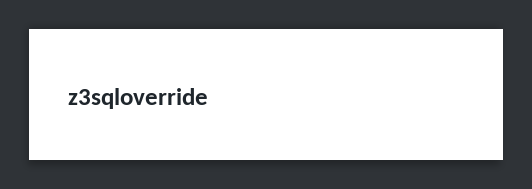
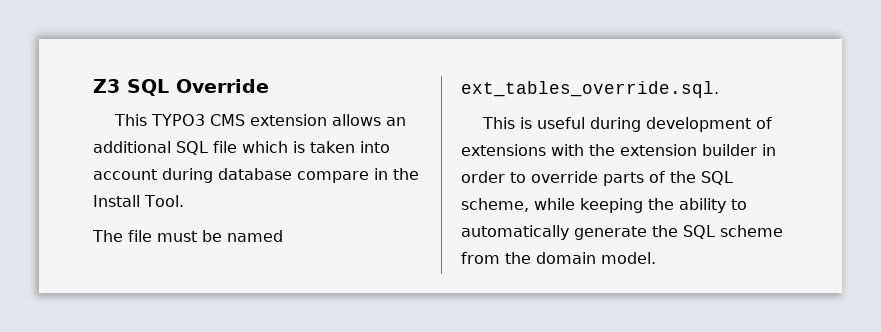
- z3sqloverride
+ Z3 SQL Override
+ This TYPO3 CMS extension allows an additional SQL file which is taken into account during database compare in the Install Tool.
+ The file must be named ext_tables_override.sql.
+ This is useful during development of extensions with the extension builder in order to override parts of the SQL scheme, while keeping the ability to automatically generate the SQL scheme from the domain model.

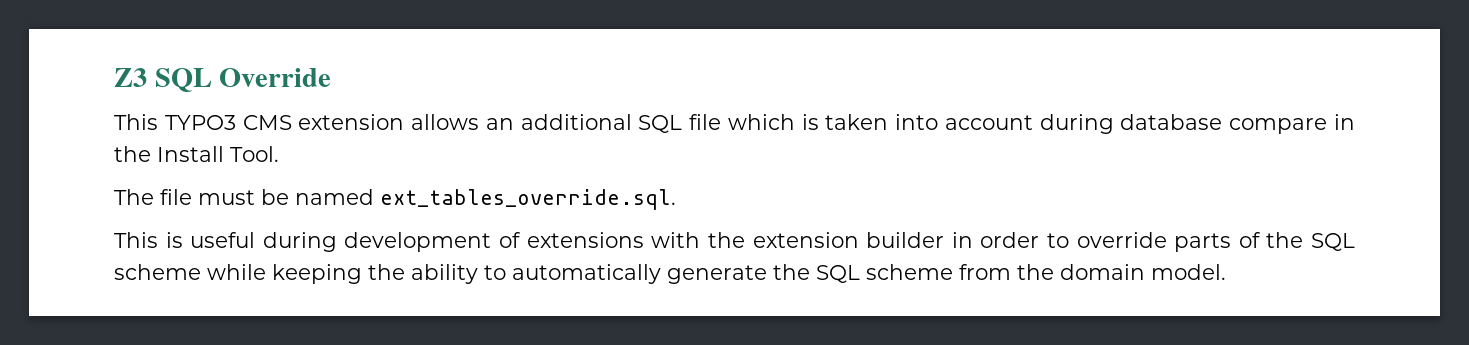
- This is useful during development of extensions with the extension builder in order to override parts of the SQL scheme, while keeping the ability to automatically generate the SQL scheme from the domain model.
+ This is useful during development of extensions with the extension builder in order to override parts of the SQL scheme while keeping the ability to automatically generate the SQL scheme from the domain model.

